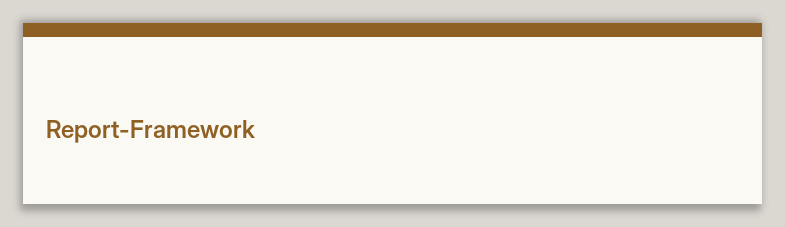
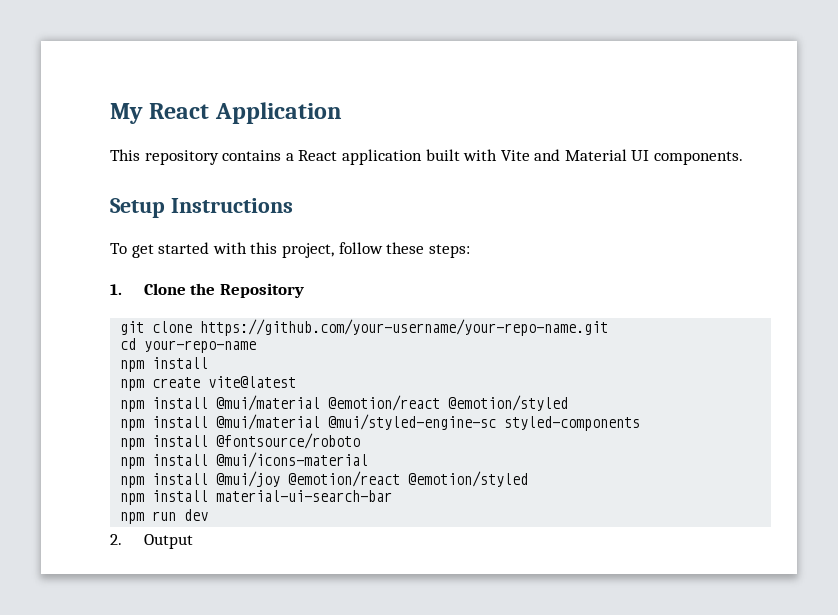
- Report-Framework
+ My React Application
+ This repository contains a React application built with Vite and Material UI components.
+ Setup Instructions
+ To get started with this project, follow these steps:
+ 1. Clone the Repository
+ git clone https://github.com/your-username/your-repo-name.git
+ cd your-repo-name
+ npm install
+ npm create vite@latest
+ npm install @mui/material @emotion/react @emotion/styled
+ npm install @mui/material @mui/styled-engine-sc styled-components
+ npm install @fontsource/roboto
+ npm install @mui/icons-material
+ npm install @mui/joy @emotion/react @emotion/styled
+ npm install material-ui-search-bar
+ npm run dev
+ 2. Output

